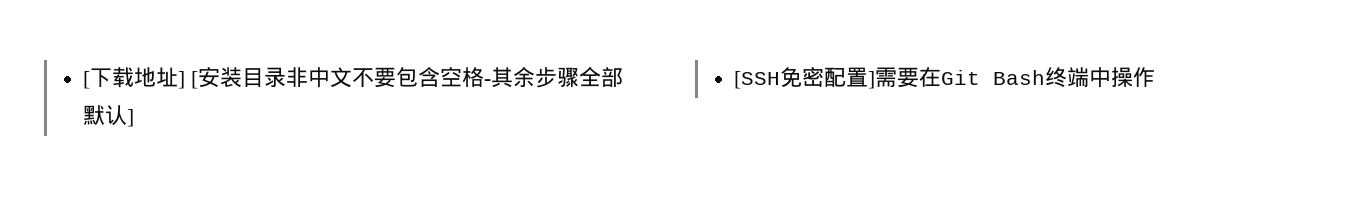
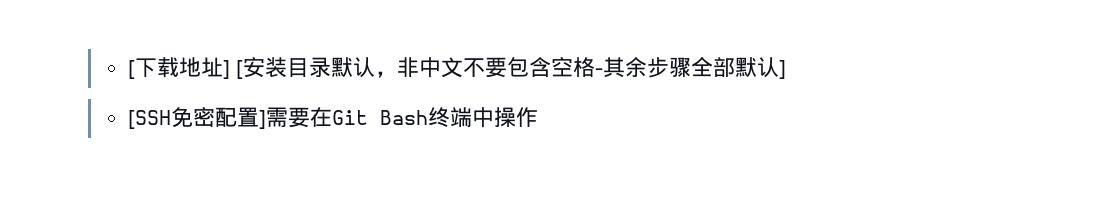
- [下载地址] [安装目录非中文不要包含空格-其余步骤全部默认]
+ [下载地址] [安装目录默认，非中文不要包含空格-其余步骤全部默认]

